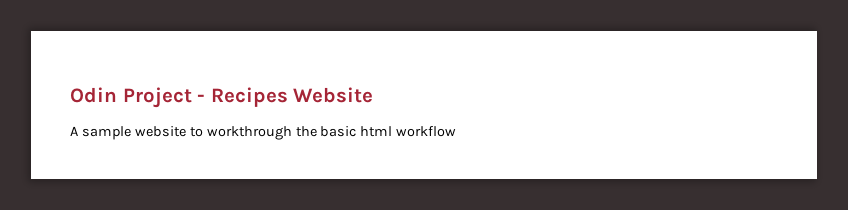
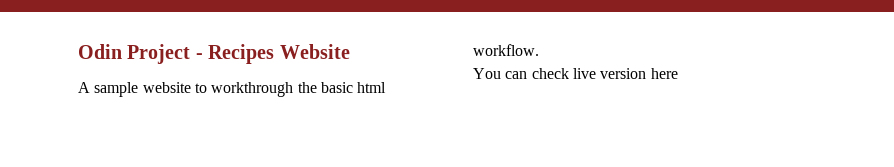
- A sample website to workthrough the basic html workflow
+ A sample website to workthrough the basic html workflow.
+ You can check live version here

